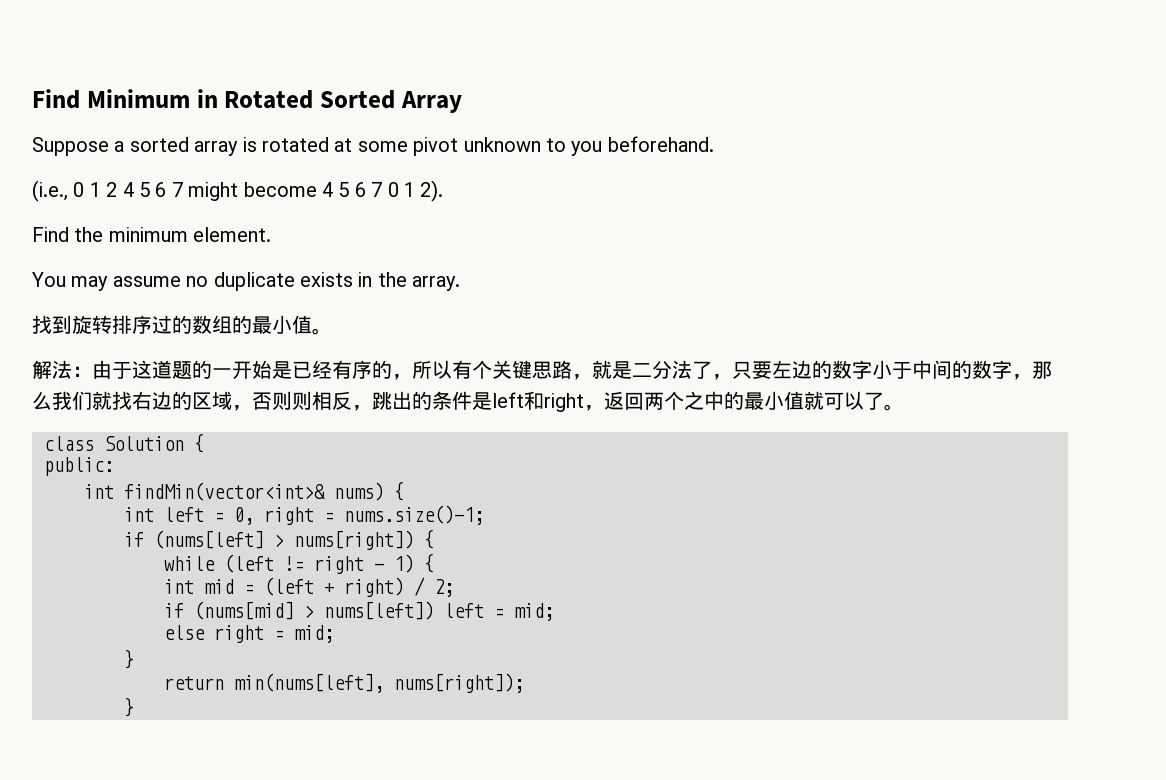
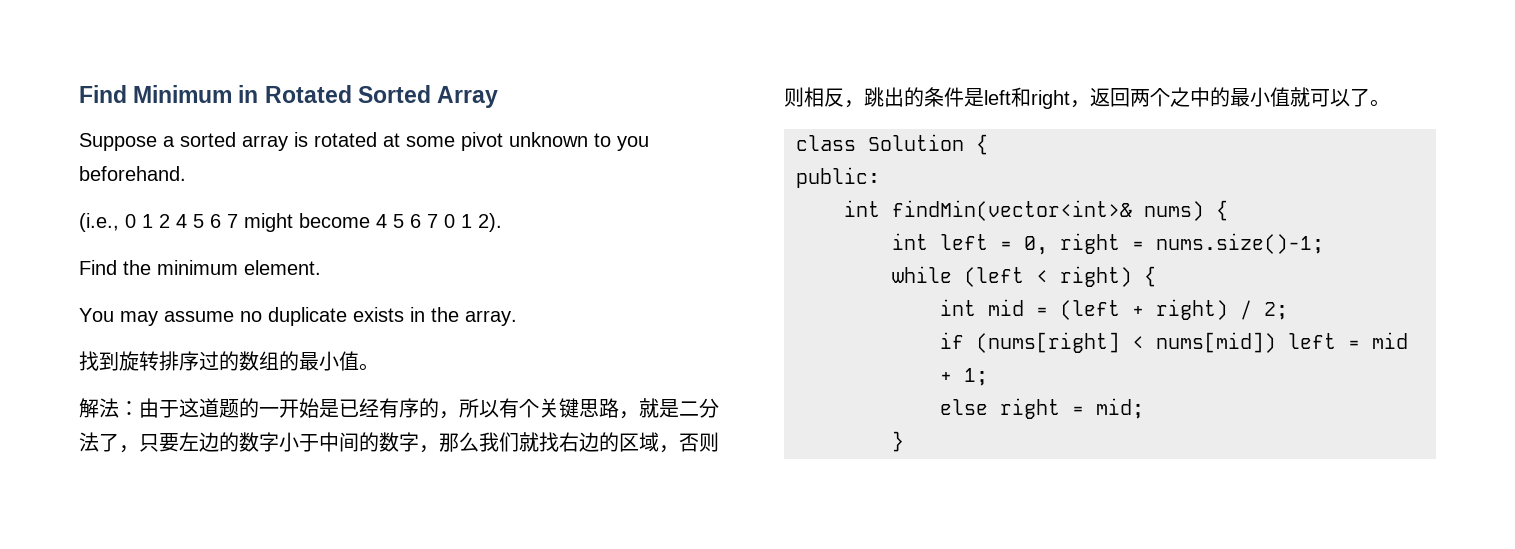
- if (nums[left] > nums[right]) {
- while (left != right - 1) {
+ while (left < right) {
- if (nums[mid] > nums[left]) left = mid;
+ if (nums[right] < nums[mid]) left = mid + 1;
- return min(nums[left], nums[right]);
- }

